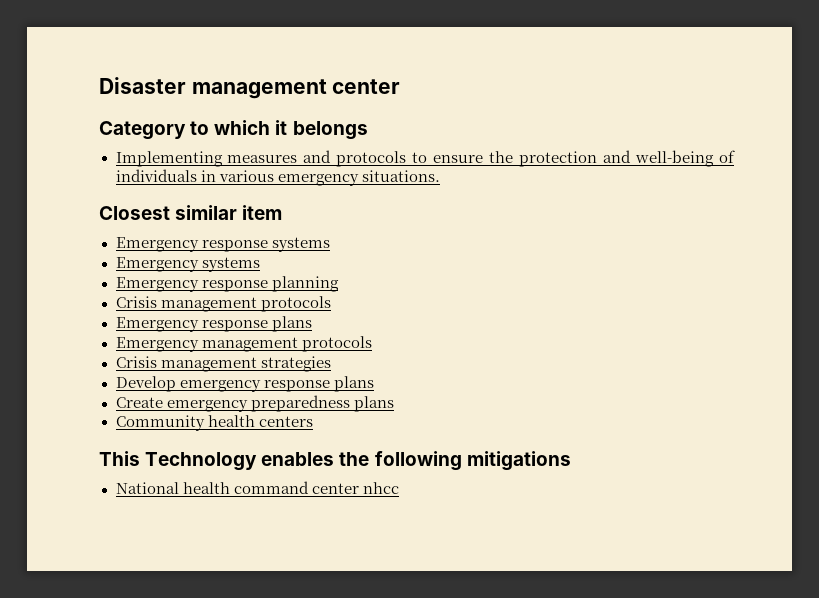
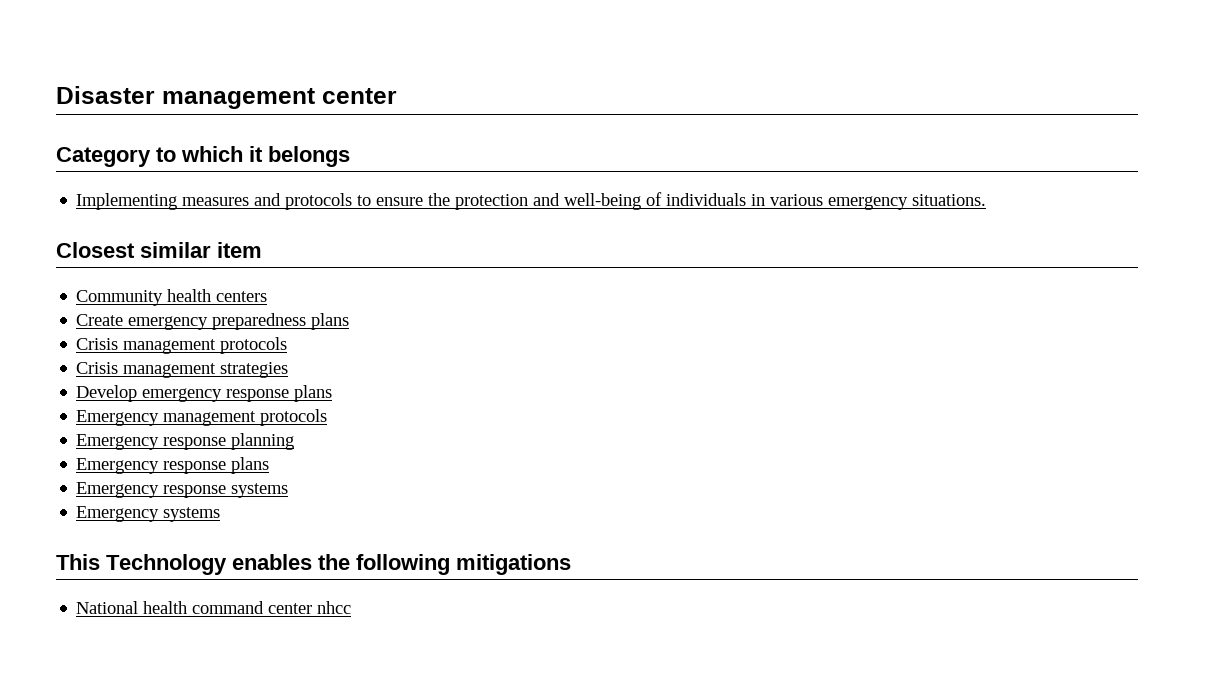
- Emergency response systems
- Emergency systems
- Emergency response planning
+ Community health centers
+ Create emergency preparedness plans
  Crisis management protocols
- Emergency response plans
- Emergency management protocols
- Create emergency preparedness plans
- Community health centers
+ Emergency management protocols
+ Emergency response planning
+ Emergency response plans
+ Emergency response systems
+ Emergency systems

